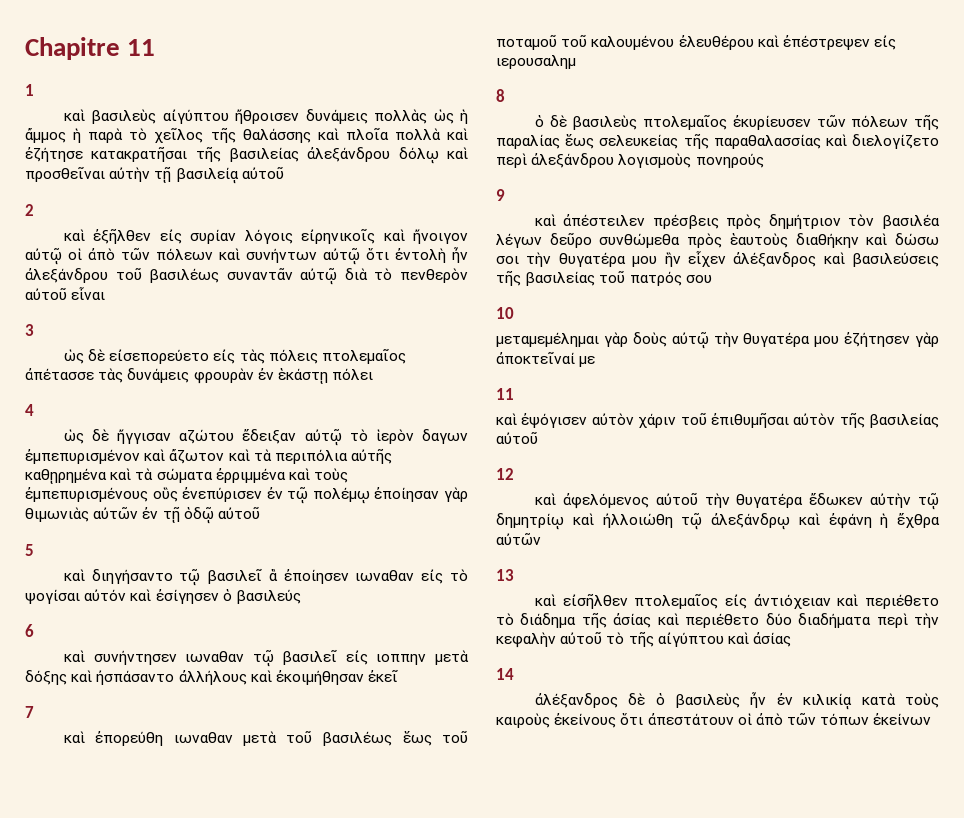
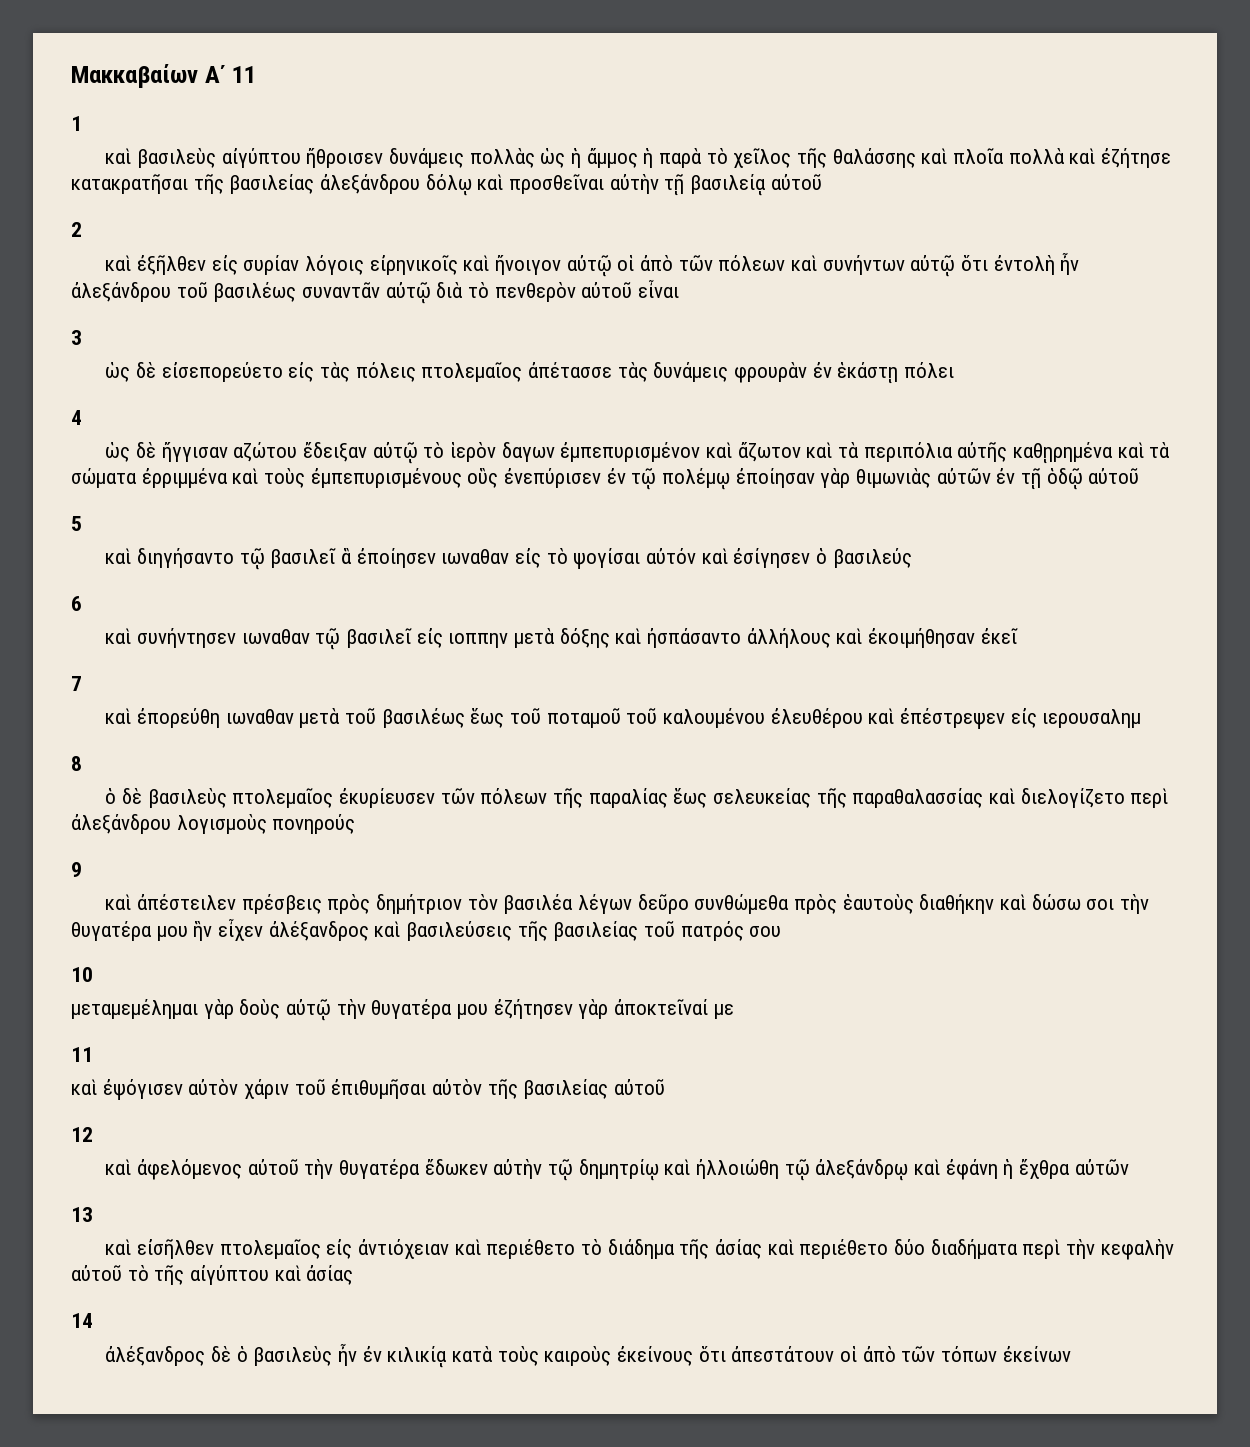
- Chapitre 11
+ Μακκαβαίων Αʹ 11

